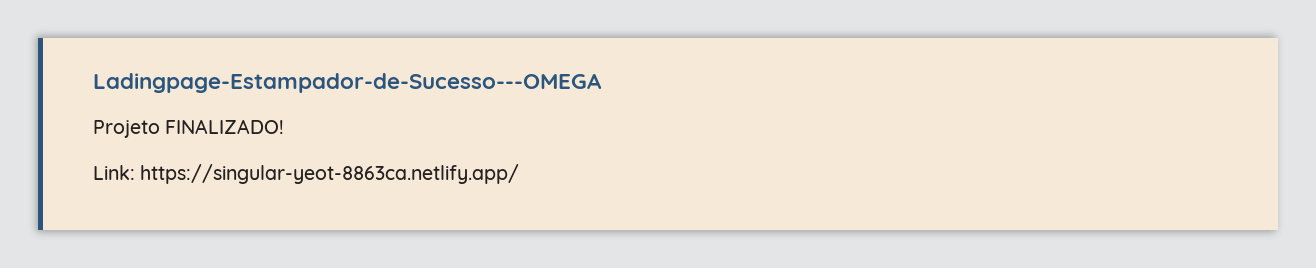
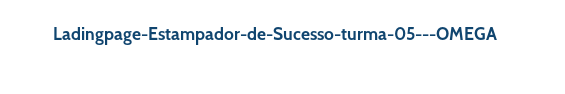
- Ladingpage-Estampador-de-Sucesso---OMEGA
- Projeto FINALIZADO!
- Link: https://singular-yeot-8863ca.netlify.app/
+ Ladingpage-Estampador-de-Sucesso-turma-05---OMEGA

